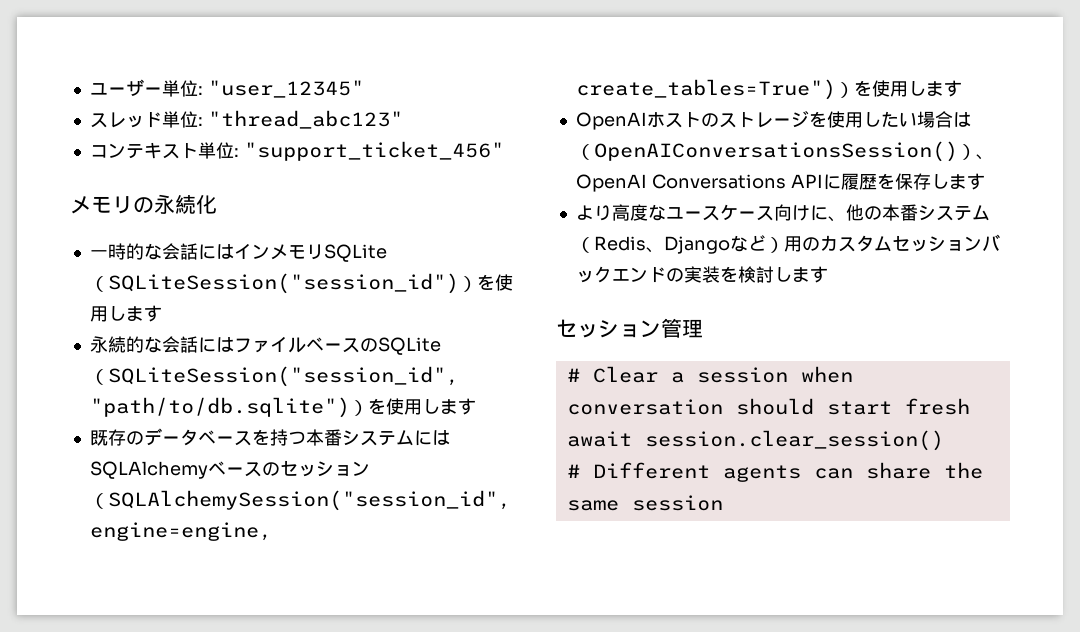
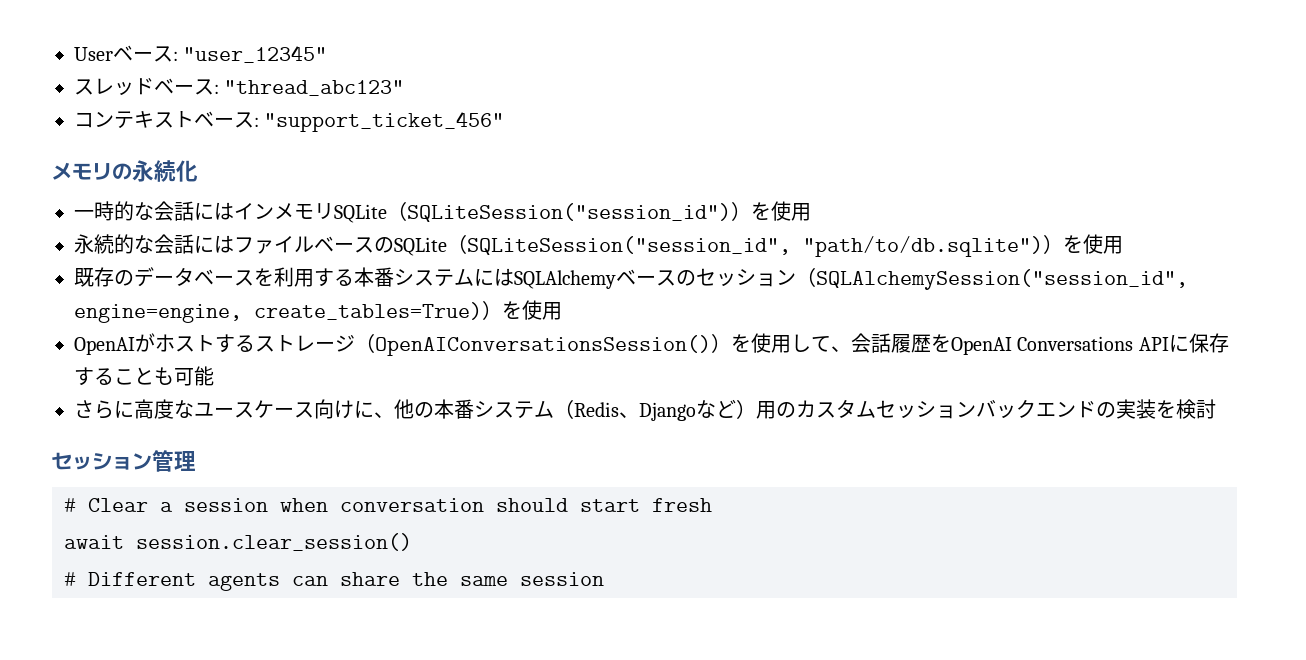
- ユーザー単位: "user_12345"
+ Userベース: "user_12345"
- スレッド単位: "thread_abc123"
+ スレッドベース: "thread_abc123"
- コンテキスト単位: "support_ticket_456"
+ コンテキストベース: "support_ticket_456"
- 一時的な会話にはインメモリSQLite（SQLiteSession("session_id")）を使用します
+ 一時的な会話にはインメモリSQLite（SQLiteSession("session_id")）を使用
- 永続的な会話にはファイルベースのSQLite（SQLiteSession("session_id", "path/to/db.sqlite")）を使用します
+ 永続的な会話にはファイルベースのSQLite（SQLiteSession("session_id", "path/to/db.sqlite")）を使用
- 既存のデータベースを持つ本番システムにはSQLAlchemyベースのセッション（SQLAlchemySession("session_id", engine=engine, create_tables=True")）を使用します
- OpenAIホストのストレージを使用したい場合は（OpenAIConversationsSession()）、OpenAI Conversations APIに履歴を保存します
- より高度なユースケース向けに、他の本番システム（Redis、Djangoなど）用のカスタムセッションバックエンドの実装を検討します
+ 既存のデータベースを利用する本番システムにはSQLAlchemyベースのセッション（SQLAlchemySession("session_id", engine=engine, create_tables=True)）を使用
+ OpenAIがホストするストレージ（OpenAIConversationsSession()）を使用して、会話履歴をOpenAI Conversations APIに保存することも可能
+ さらに高度なユースケース向けに、他の本番システム（Redis、Djangoなど）用のカスタムセッションバックエンドの実装を検討

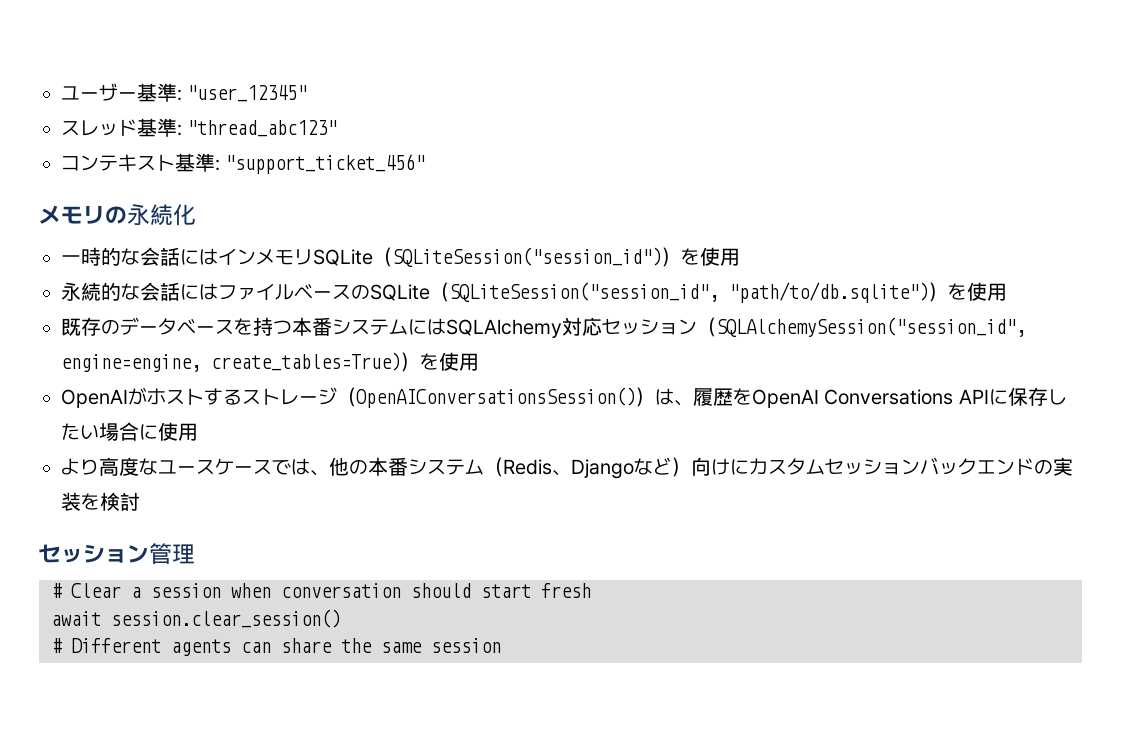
- Userベース: "user_12345"
+ ユーザー基準: "user_12345"
- スレッドベース: "thread_abc123"
+ スレッド基準: "thread_abc123"
- コンテキストベース: "support_ticket_456"
+ コンテキスト基準: "support_ticket_456"
- 既存のデータベースを利用する本番システムにはSQLAlchemyベースのセッション（SQLAlchemySession("session_id", engine=engine, create_tables=True)）を使用
+ 既存のデータベースを持つ本番システムにはSQLAlchemy対応セッション（SQLAlchemySession("session_id", engine=engine, create_tables=True)）を使用
- OpenAIがホストするストレージ（OpenAIConversationsSession()）を使用して、会話履歴をOpenAI Conversations APIに保存することも可能
- さらに高度なユースケース向けに、他の本番システム（Redis、Djangoなど）用のカスタムセッションバックエンドの実装を検討
+ OpenAIがホストするストレージ（OpenAIConversationsSession()）は、履歴をOpenAI Conversations APIに保存したい場合に使用
+ より高度なユースケースでは、他の本番システム（Redis、Djangoなど）向けにカスタムセッションバックエンドの実装を検討

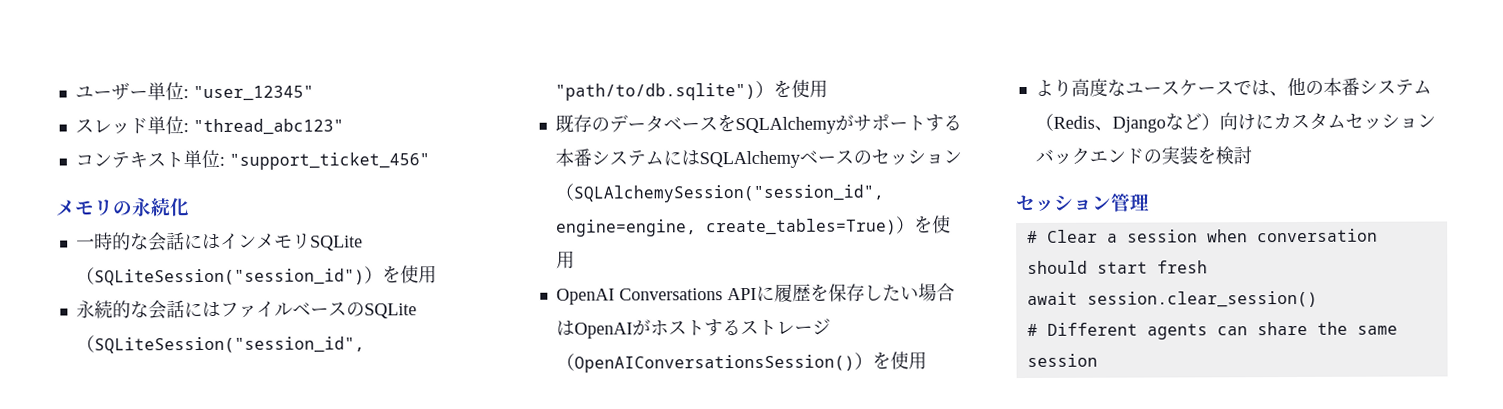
- ユーザー基準: "user_12345"
+ ユーザー単位: "user_12345"
- スレッド基準: "thread_abc123"
+ スレッド単位: "thread_abc123"
- コンテキスト基準: "support_ticket_456"
+ コンテキスト単位: "support_ticket_456"
- 既存のデータベースを持つ本番システムにはSQLAlchemy対応セッション（SQLAlchemySession("session_id", engine=engine, create_tables=True)）を使用
+ 既存のデータベースをSQLAlchemyがサポートする本番システムにはSQLAlchemyベースのセッション（SQLAlchemySession("session_id", engine=engine, create_tables=True)）を使用
- OpenAIがホストするストレージ（OpenAIConversationsSession()）は、履歴をOpenAI Conversations APIに保存したい場合に使用
+ OpenAI Conversations APIに履歴を保存したい場合はOpenAIがホストするストレージ（OpenAIConversationsSession()）を使用

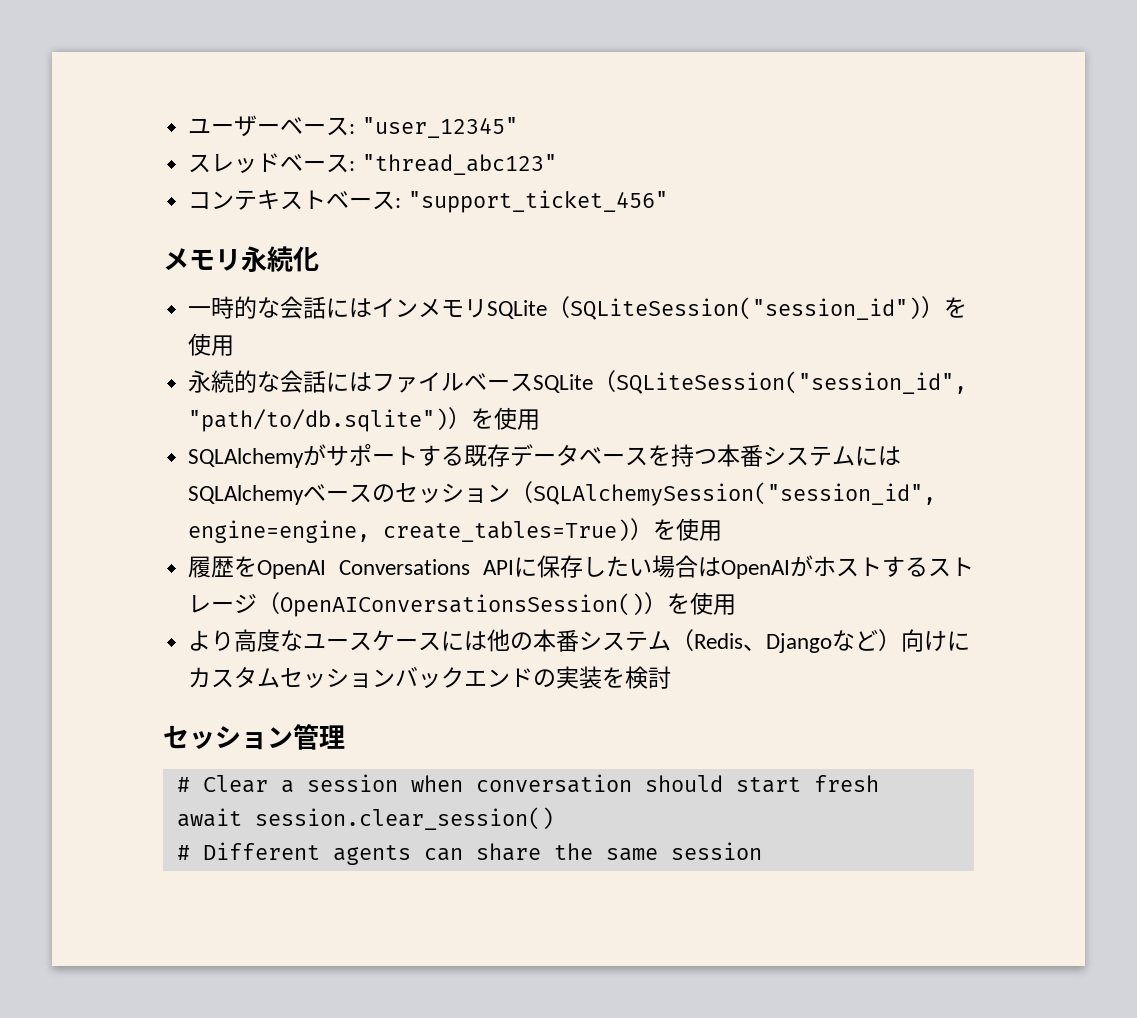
- ユーザー単位: "user_12345"
+ ユーザーベース: "user_12345"
- スレッド単位: "thread_abc123"
+ スレッドベース: "thread_abc123"
- コンテキスト単位: "support_ticket_456"
+ コンテキストベース: "support_ticket_456"
- メモリの永続化
+ メモリ永続化
- 永続的な会話にはファイルベースのSQLite（SQLiteSession("session_id", "path/to/db.sqlite")）を使用
+ 永続的な会話にはファイルベースSQLite（SQLiteSession("session_id", "path/to/db.sqlite")）を使用
- 既存のデータベースをSQLAlchemyがサポートする本番システムにはSQLAlchemyベースのセッション（SQLAlchemySession("session_id", engine=engine, create_tables=True)）を使用
+ SQLAlchemyがサポートする既存データベースを持つ本番システムにはSQLAlchemyベースのセッション（SQLAlchemySession("session_id", engine=engine, create_tables=True)）を使用
- OpenAI Conversations APIに履歴を保存したい場合はOpenAIがホストするストレージ（OpenAIConversationsSession()）を使用
+ 履歴をOpenAI Conversations APIに保存したい場合はOpenAIがホストするストレージ（OpenAIConversationsSession()）を使用
- より高度なユースケースでは、他の本番システム（Redis、Djangoなど）向けにカスタムセッションバックエンドの実装を検討
+ より高度なユースケースには他の本番システム（Redis、Djangoなど）向けにカスタムセッションバックエンドの実装を検討

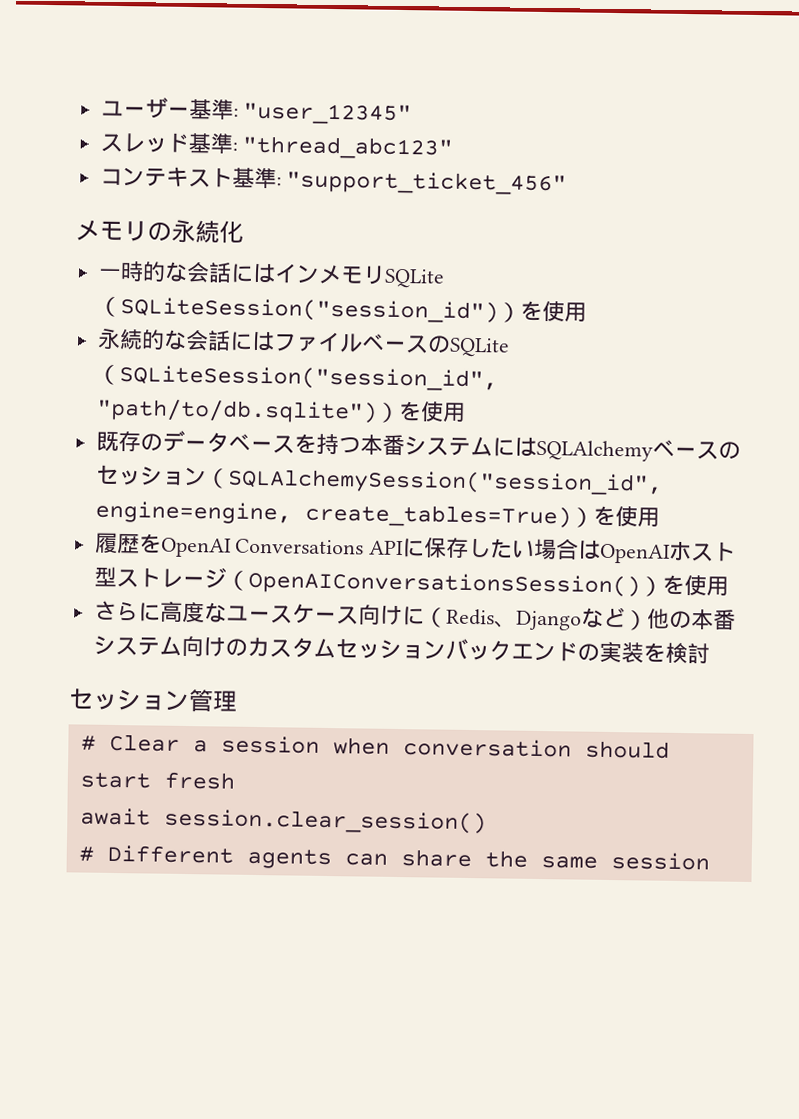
- ユーザーベース: "user_12345"
+ ユーザー基準: "user_12345"
- スレッドベース: "thread_abc123"
+ スレッド基準: "thread_abc123"
- コンテキストベース: "support_ticket_456"
+ コンテキスト基準: "support_ticket_456"
- メモリ永続化
+ メモリの永続化
- 永続的な会話にはファイルベースSQLite（SQLiteSession("session_id", "path/to/db.sqlite")）を使用
+ 永続的な会話にはファイルベースのSQLite（SQLiteSession("session_id", "path/to/db.sqlite")）を使用
- SQLAlchemyがサポートする既存データベースを持つ本番システムにはSQLAlchemyベースのセッション（SQLAlchemySession("session_id", engine=engine, create_tables=True)）を使用
+ 既存のデータベースを持つ本番システムにはSQLAlchemyベースのセッション（SQLAlchemySession("session_id", engine=engine, create_tables=True)）を使用
- 履歴をOpenAI Conversations APIに保存したい場合はOpenAIがホストするストレージ（OpenAIConversationsSession()）を使用
+ 履歴をOpenAI Conversations APIに保存したい場合はOpenAIホスト型ストレージ（OpenAIConversationsSession()）を使用
- より高度なユースケースには他の本番システム（Redis、Djangoなど）向けにカスタムセッションバックエンドの実装を検討
+ さらに高度なユースケース向けに（Redis、Djangoなど）他の本番システム向けのカスタムセッションバックエンドの実装を検討

